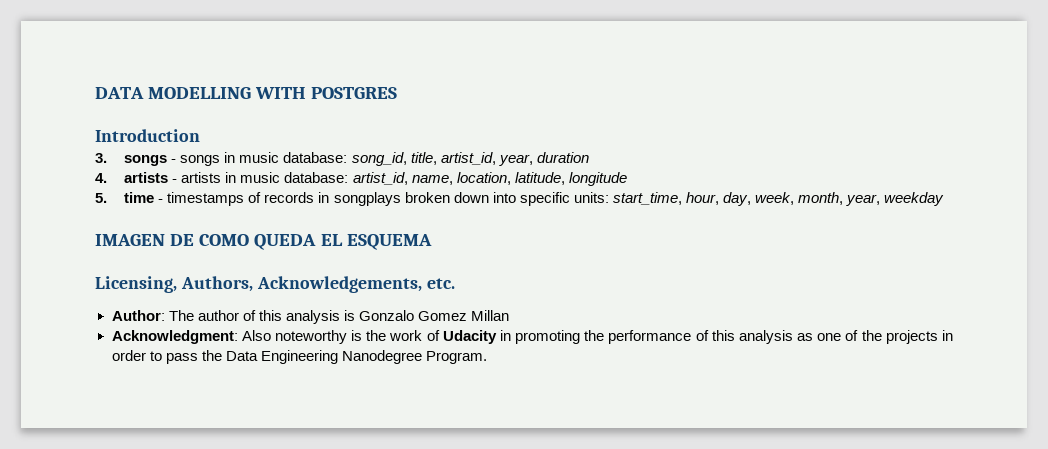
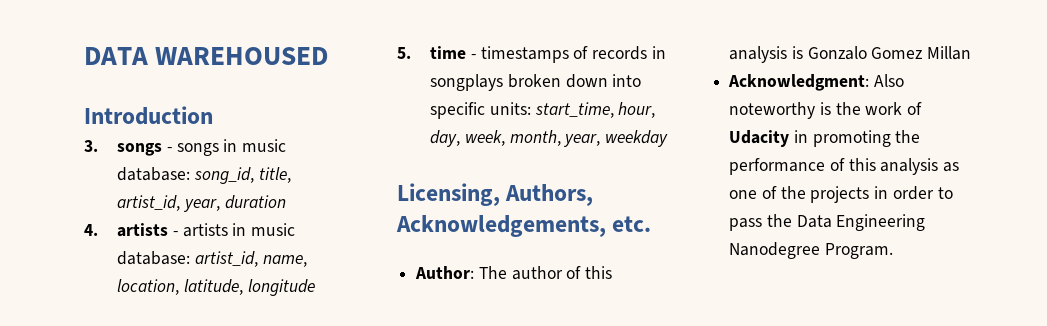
- DATA MODELLING WITH POSTGRES
+ DATA WAREHOUSED
- IMAGEN DE COMO QUEDA EL ESQUEMA

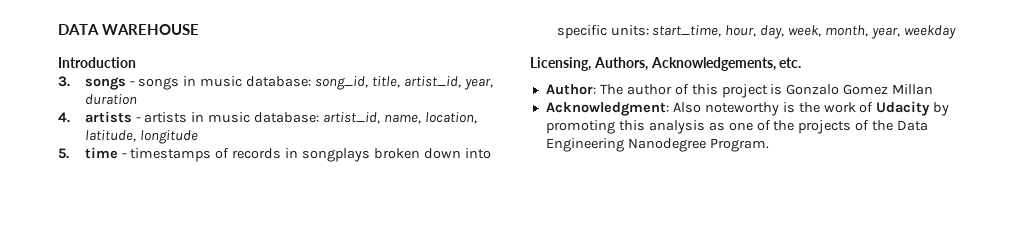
- DATA WAREHOUSED
+ DATA WAREHOUSE
- Author: The author of this analysis is Gonzalo Gomez Millan
+ Author: The author of this project is Gonzalo Gomez Millan
- Acknowledgment: Also noteworthy is the work of Udacity in promoting the performance of this analysis as one of the projects in order to pass the Data Engineering Nanodegree Program.
+ Acknowledgment: Also noteworthy is the work of Udacity by promoting this analysis as one of the projects of the Data Engineering Nanodegree Program.

